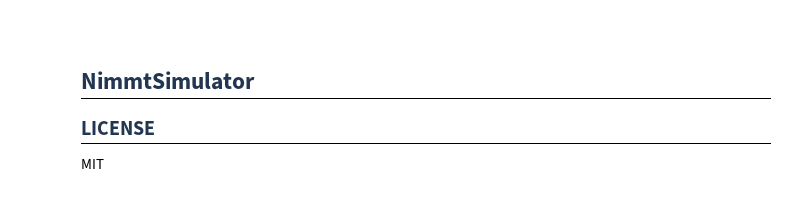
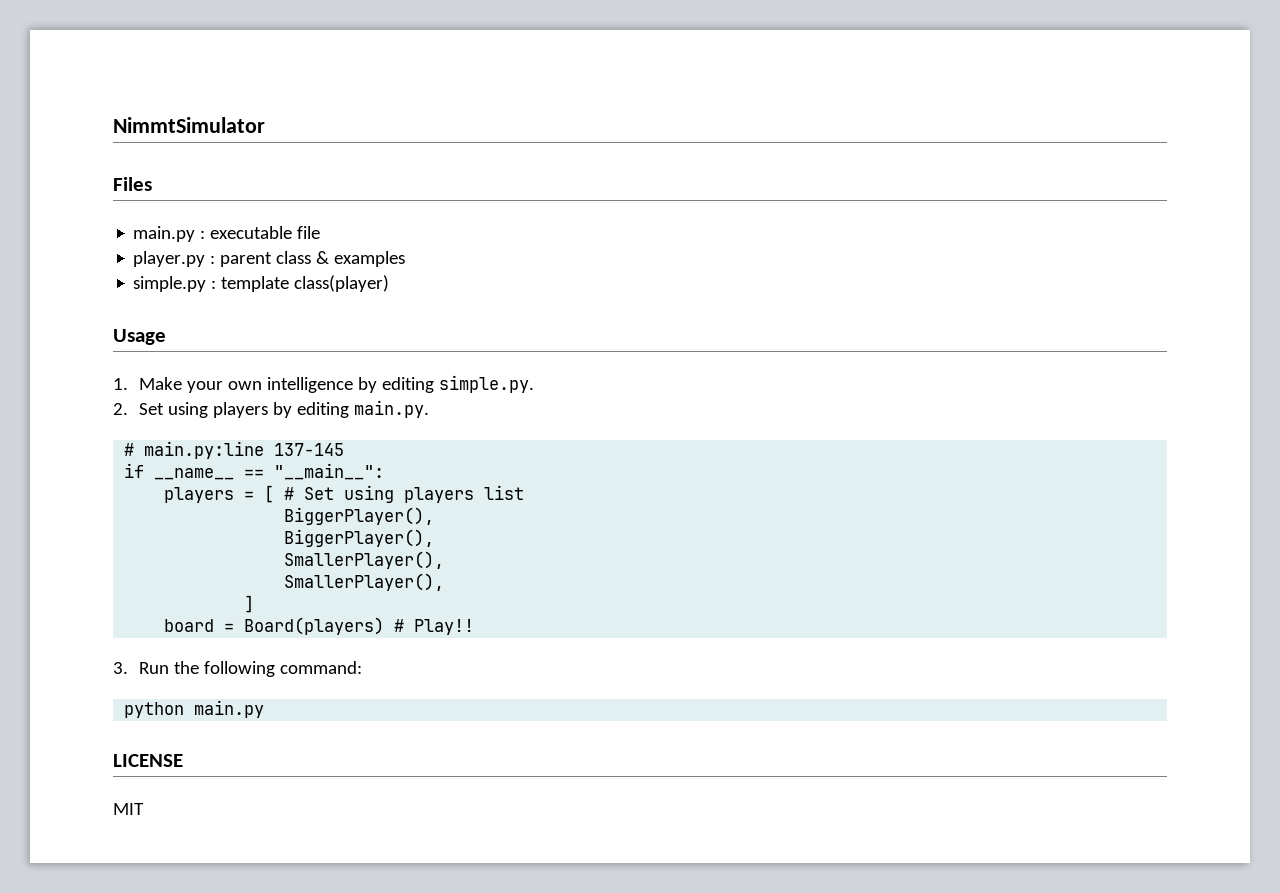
+ Files
+ main.py : executable file
+ player.py : parent class & examples
+ simple.py : template class(player)
+ Usage
+ 1. Make your own intelligence by editing simple.py.
+ 2. Set using players by editing main.py.
+ # main.py:line 137-145
+ if __name__ == "__main__":
+ players = [ # Set using players list
+ BiggerPlayer(),
+ BiggerPlayer(),
+ SmallerPlayer(),
+ SmallerPlayer(),
+ ]
+ board = Board(players) # Play!!
+ 3. Run the following command:
+ python main.py

